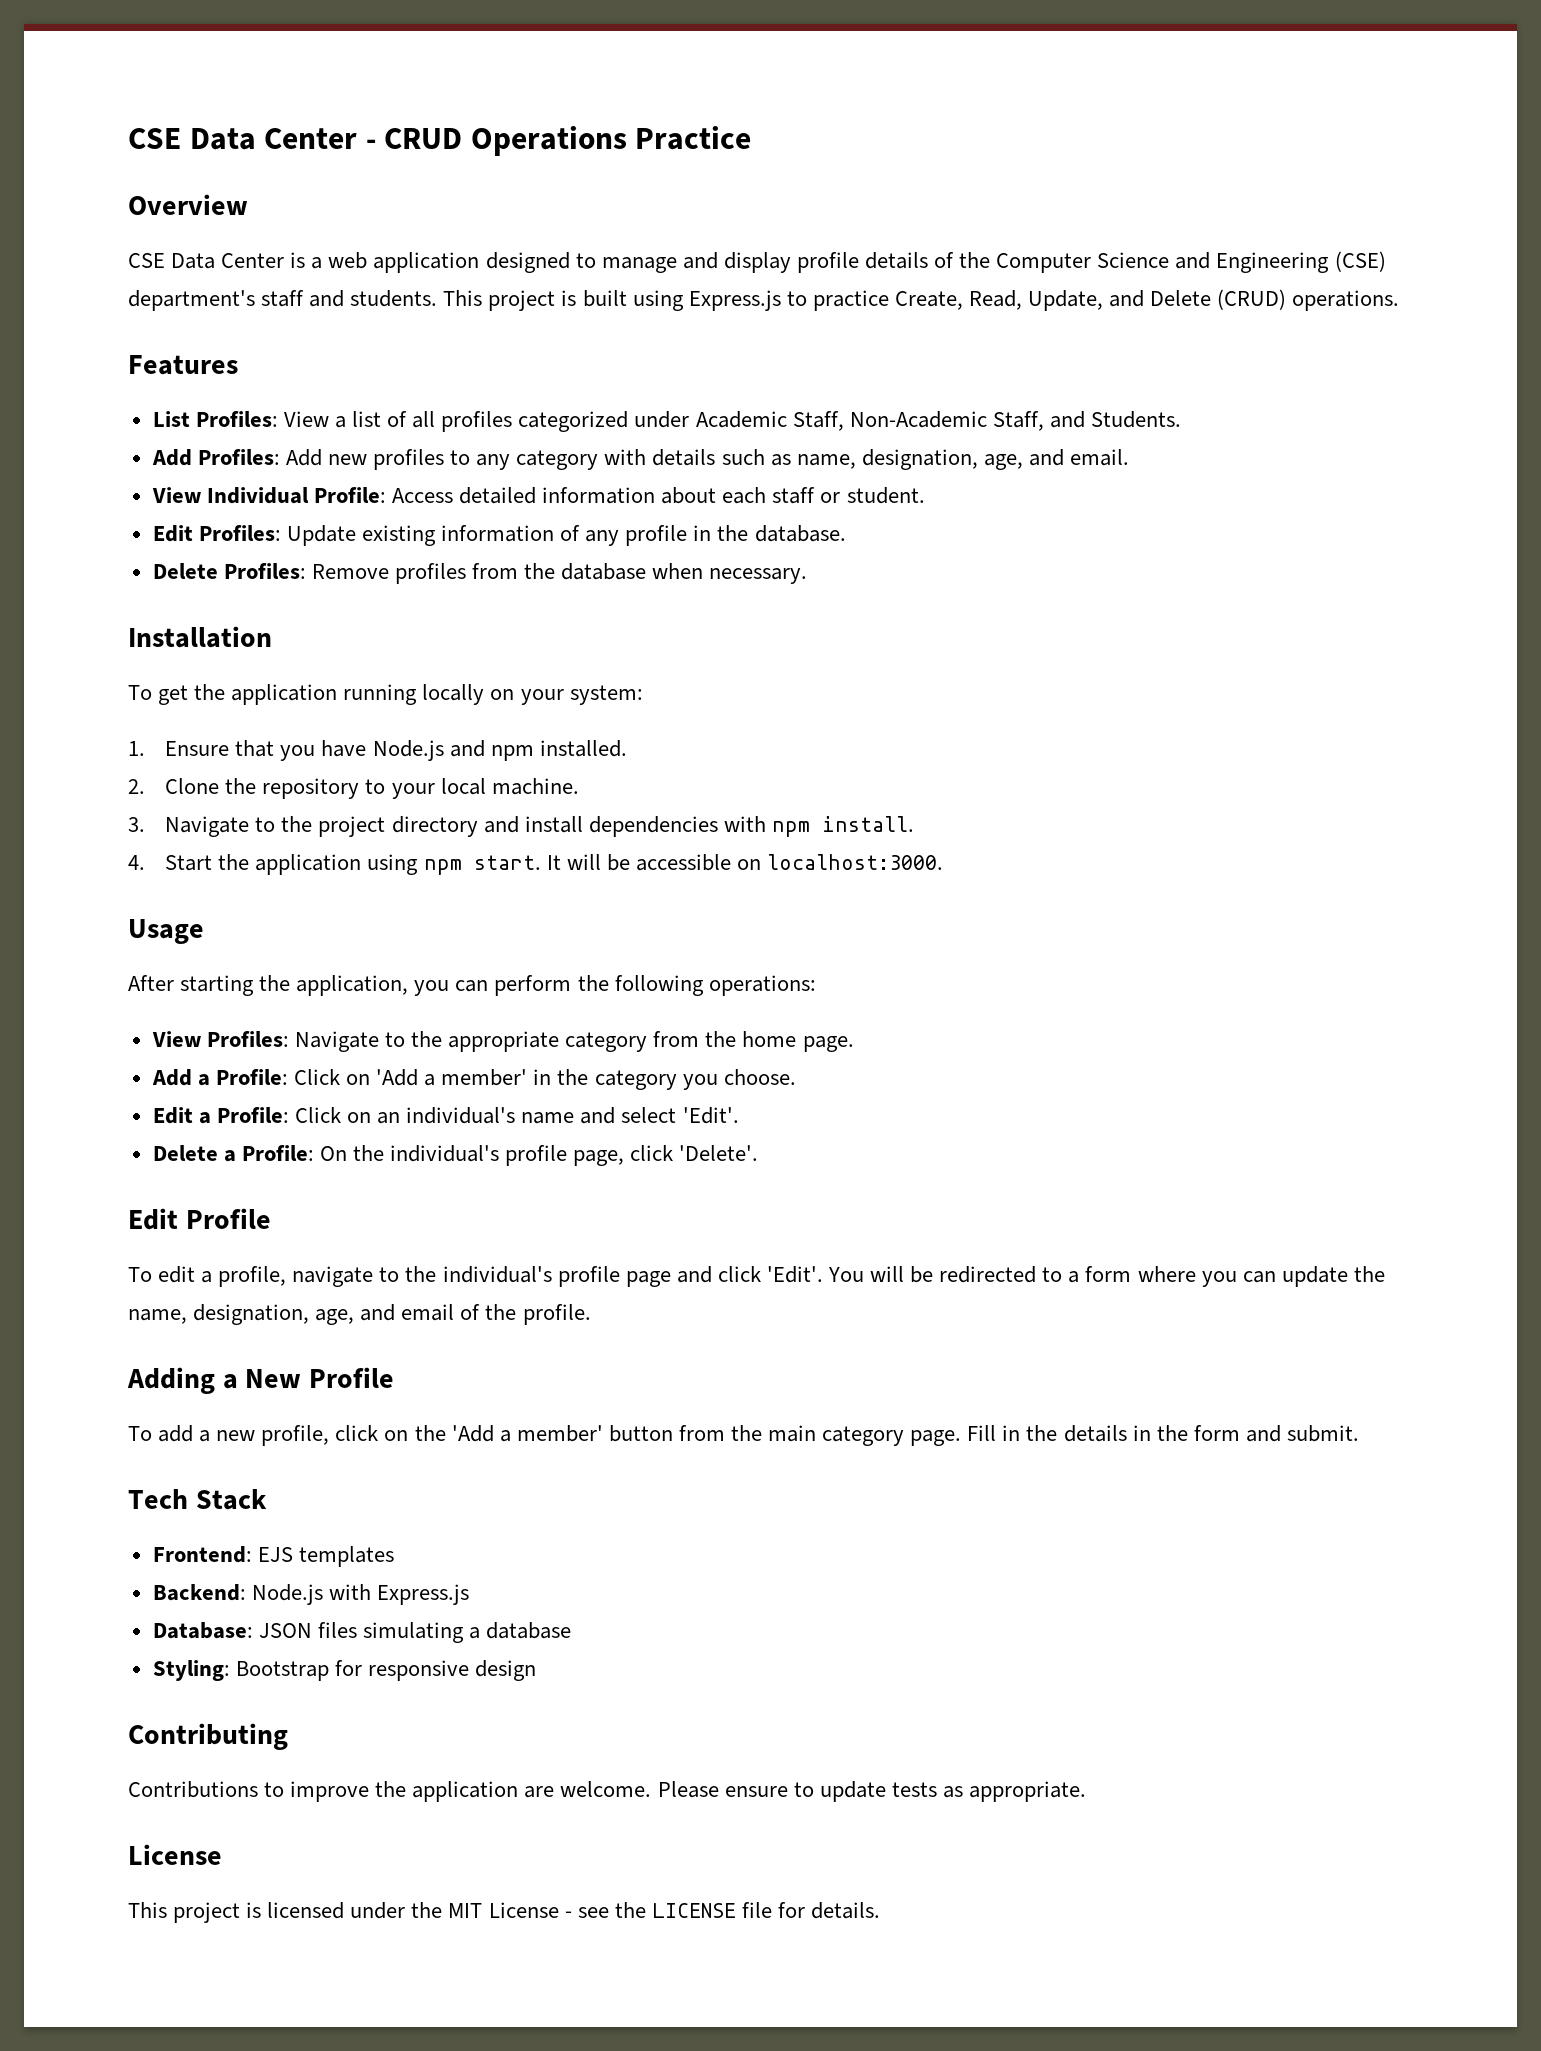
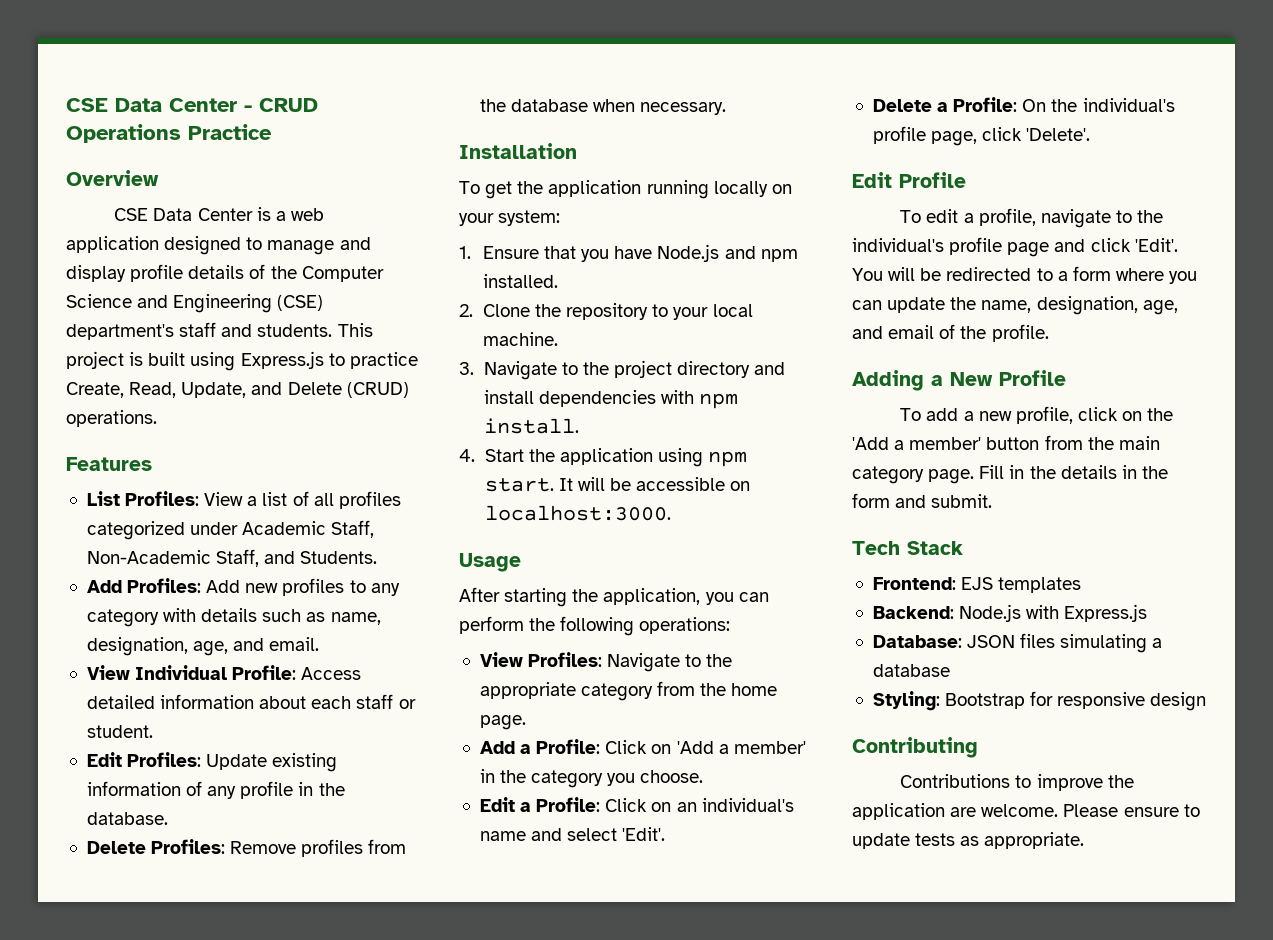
  Please ensure to update tests as appropriate.
- License
- This project is licensed under the MIT License - see the LICENSE file for details.

